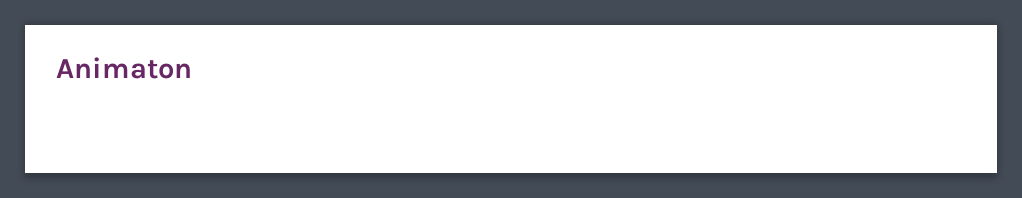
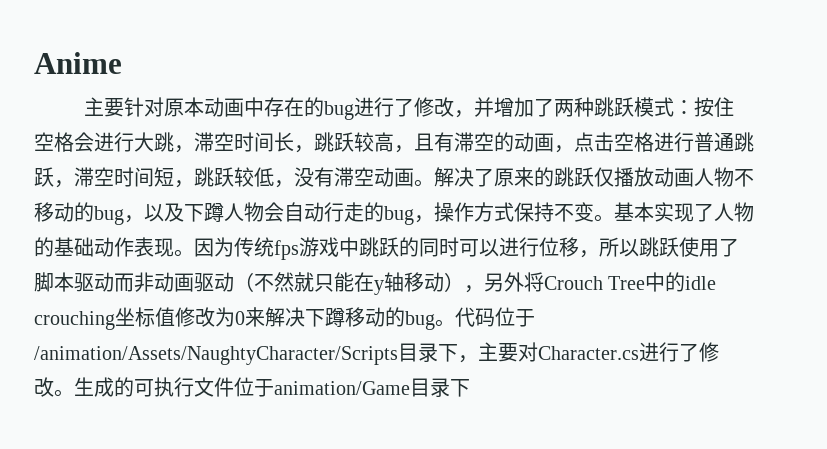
- Animaton
+ Anime
+ 主要针对原本动画中存在的bug进行了修改，并增加了两种跳跃模式：按住空格会进行大跳，滞空时间长，跳跃较高，且有滞空的动画，点击空格进行普通跳跃，滞空时间短，跳跃较低，没有滞空动画。解决了原来的跳跃仅播放动画人物不移动的bug，以及下蹲人物会自动行走的bug，操作方式保持不变。基本实现了人物的基础动作表现。因为传统fps游戏中跳跃的同时可以进行位移，所以跳跃使用了脚本驱动而非动画驱动（不然就只能在y轴移动），另外将Crouch Tree中的idle crouching坐标值修改为0来解决下蹲移动的bug。代码位于/animation/Assets/NaughtyCharacter/Scripts目录下，主要对Character.cs进行了修改。生成的可执行文件位于animation/Game目录下

